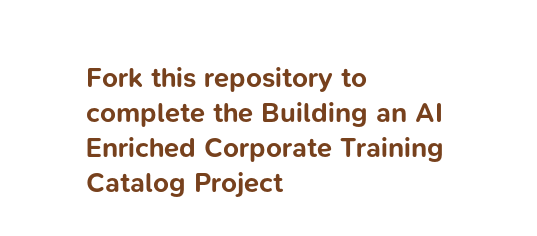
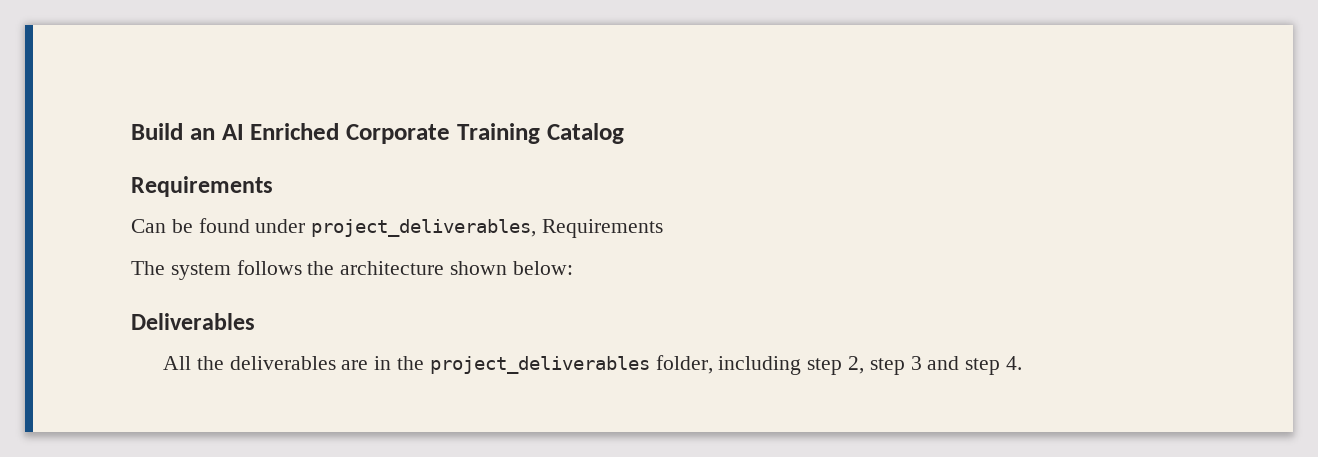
- Fork this repository to complete the Building an AI Enriched Corporate Training Catalog Project
+ Build an AI Enriched Corporate Training Catalog
+ Requirements
+ Can be found under project_deliverables, Requirements
+ The system follows the architecture shown below:
+ Deliverables
+ All the deliverables are in the project_deliverables folder, including step 2, step 3 and step 4.

